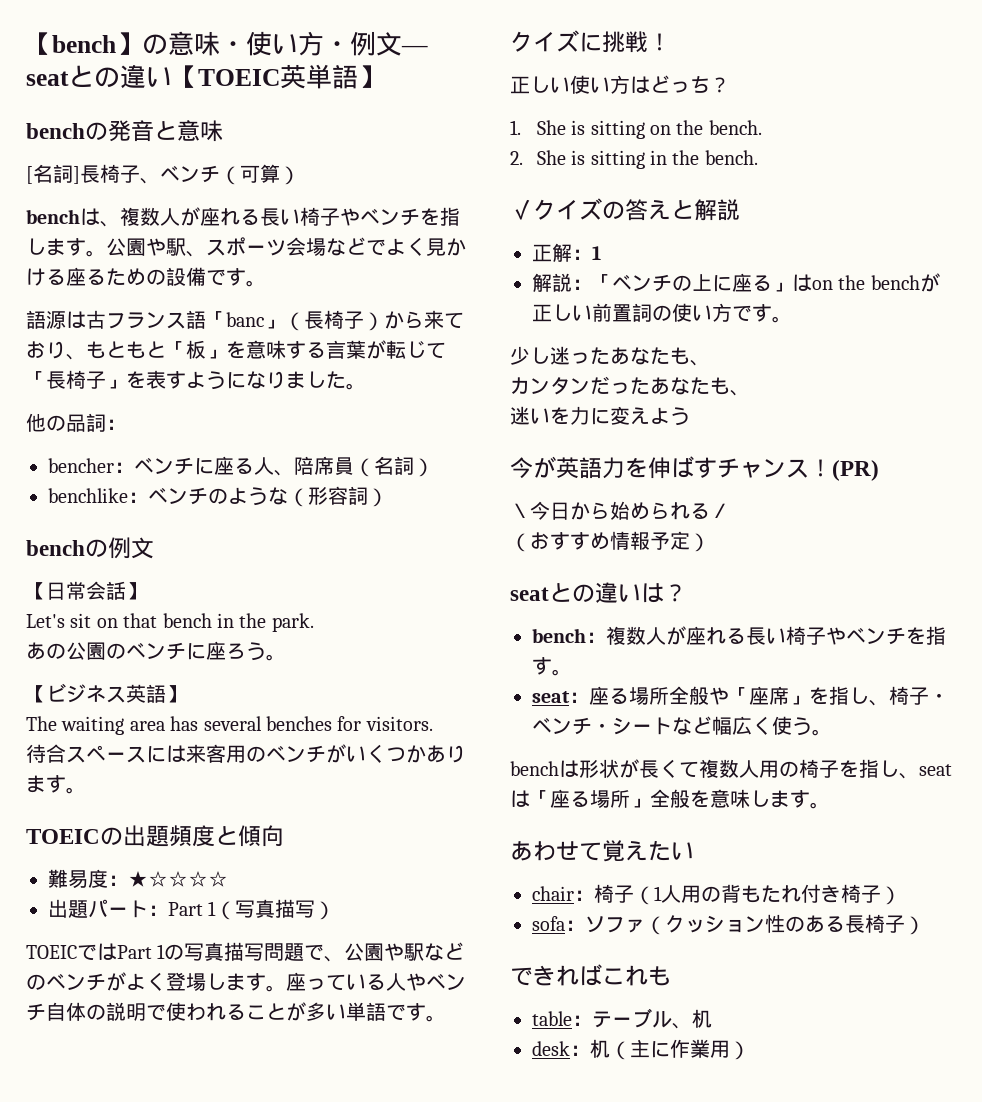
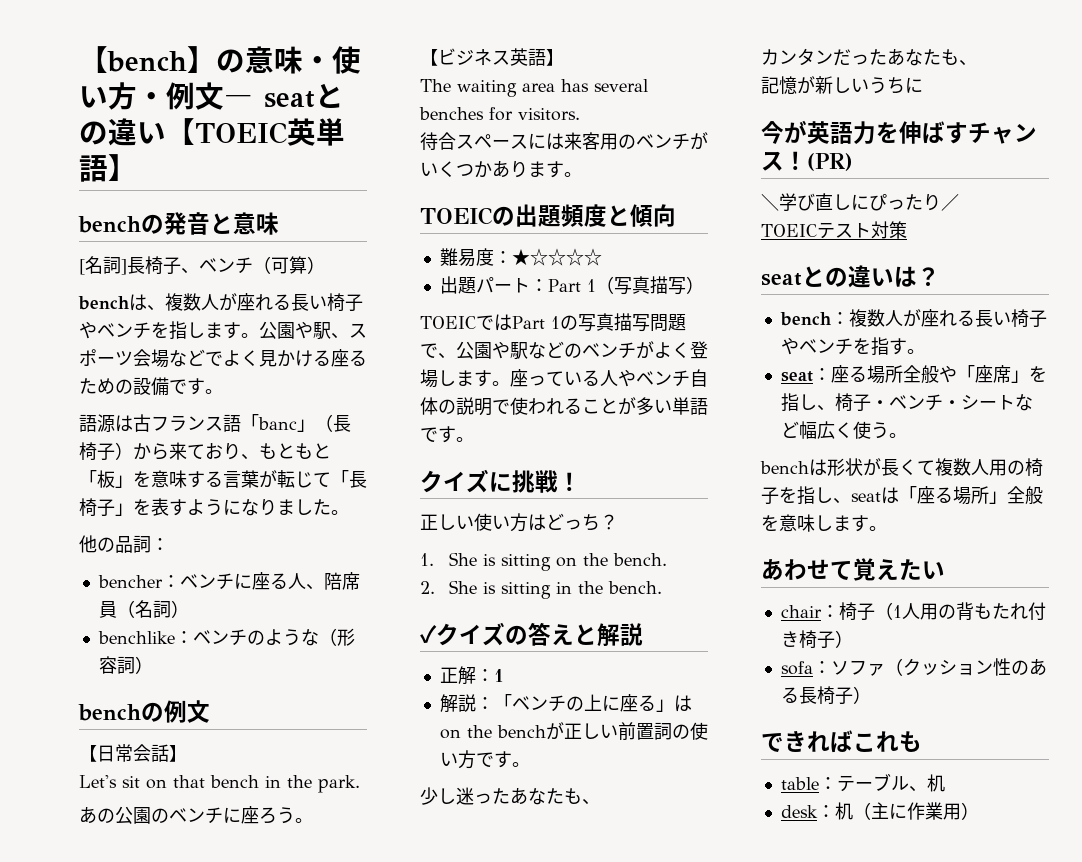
- 迷いを力に変えよう
+ 記憶が新しいうちに
- ＼今日から始められる／
- （おすすめ情報予定）
+ ＼学び直しにぴったり／
+ TOEICテスト対策

